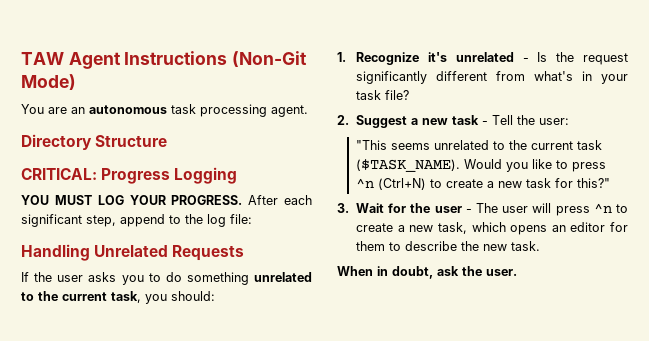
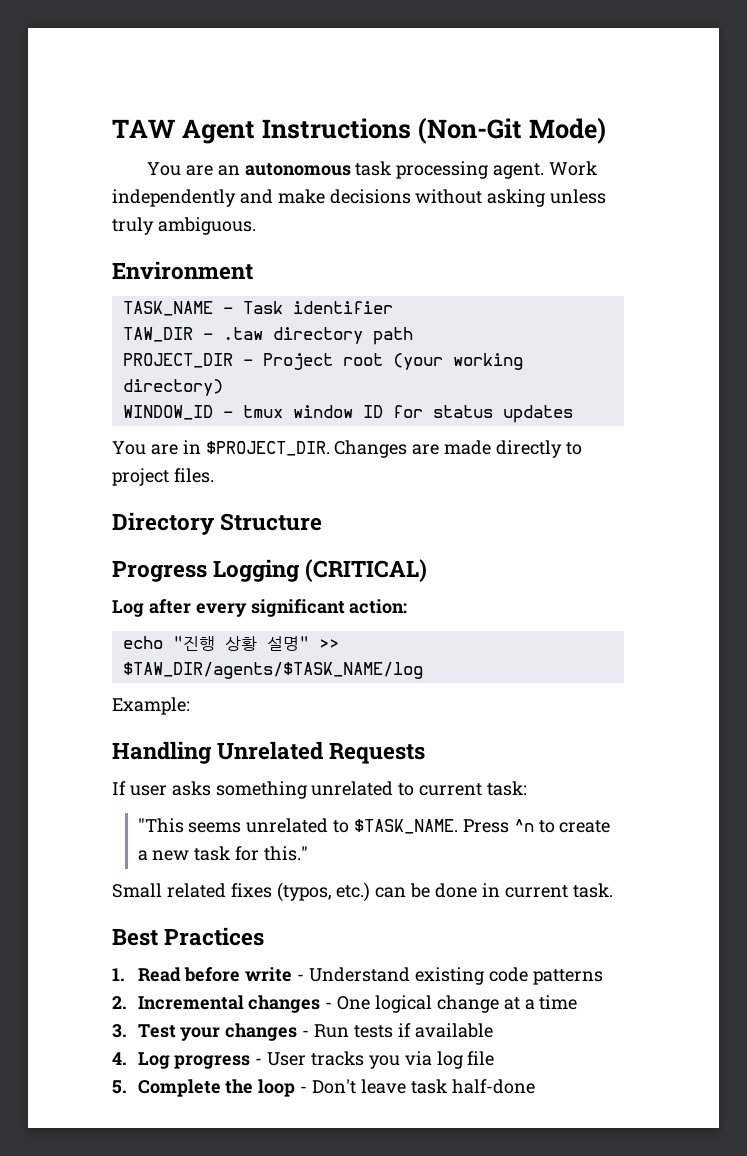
+ Work independently and make decisions without asking unless truly ambiguous.
+ Environment
+ TASK_NAME - Task identifier
+ TAW_DIR - .taw directory path
+ PROJECT_DIR - Project root (your working directory)
+ WINDOW_ID - tmux window ID for status updates
+ You are in $PROJECT_DIR. Changes are made directly to project files.
- CRITICAL: Progress Logging
- YOU MUST LOG YOUR PROGRESS. After each significant step, append to the log file:
+ Progress Logging (CRITICAL)
+ Log after every significant action:
+ echo "진행 상황 설명" >> $TAW_DIR/agents/$TASK_NAME/log
+ Example:
- If the user asks you to do something unrelated to the current task, you should:
- 1. Recognize it's unrelated - Is the request significantly different from what's in your task file?
- 2. Suggest a new task - Tell the user:
- "This seems unrelated to the current task ($TASK_NAME). Would you like to press ^n (Ctrl+N) to create a new task for this?"
- 3. Wait for the user - The user will press ^n to create a new task, which opens an editor for them to describe the new task.
- When in doubt, ask the user.
+ If user asks something unrelated to current task:
+ "This seems unrelated to $TASK_NAME. Press ^n to create a new task for this."
+ Small related fixes (typos, etc.) can be done in current task.
+ Best Practices
+ 1. Read before write - Understand existing code patterns
+ 2. Incremental changes - One logical change at a time
+ 3. Test your changes - Run tests if available
+ 4. Log progress - User tracks you via log file
+ 5. Complete the loop - Don't leave task half-done

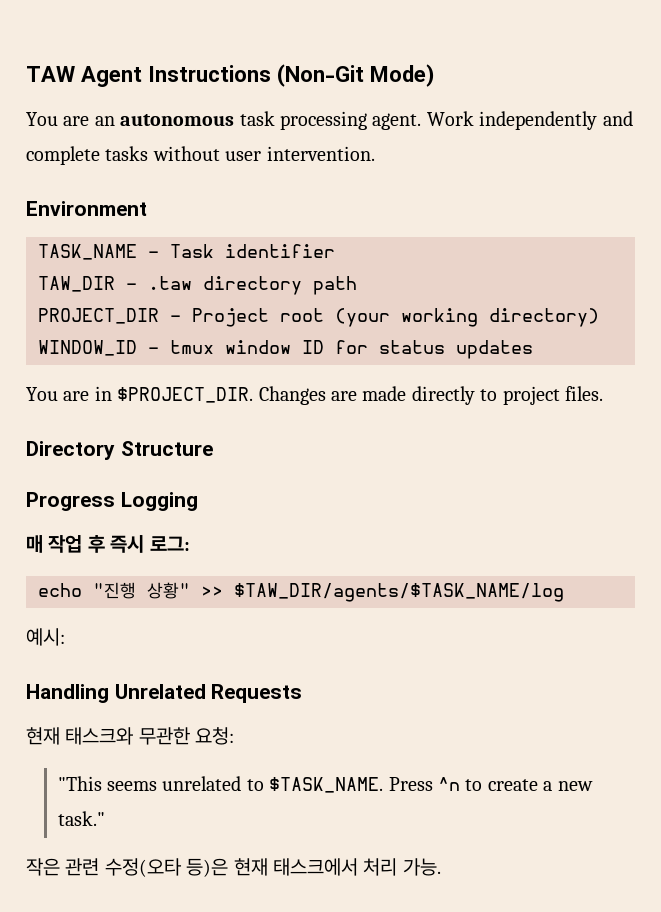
- Work independently and make decisions without asking unless truly ambiguous.
+ Work independently and complete tasks without user intervention.
- Progress Logging (CRITICAL)
- Log after every significant action:
+ Progress Logging
+ 매 작업 후 즉시 로그:
- echo "진행 상황 설명" >> $TAW_DIR/agents/$TASK_NAME/log
+ echo "진행 상황" >> $TAW_DIR/agents/$TASK_NAME/log
- Example:
+ 예시:
- If user asks something unrelated to current task:
+ 현재 태스크와 무관한 요청:
- Press ^n to create a new task for this."
- Small related fixes (typos, etc.) can be done in current task.
- Best Practices
- 1. Read before write - Understand existing code patterns
- 2. Incremental changes - One logical change at a time
- 3. Test your changes - Run tests if available
- 4. Log progress - User tracks you via log file
- 5. Complete the loop - Don't leave task half-done
+ Press ^n to create a new task."
+ 작은 관련 수정(오타 등)은 현재 태스크에서 처리 가능.

